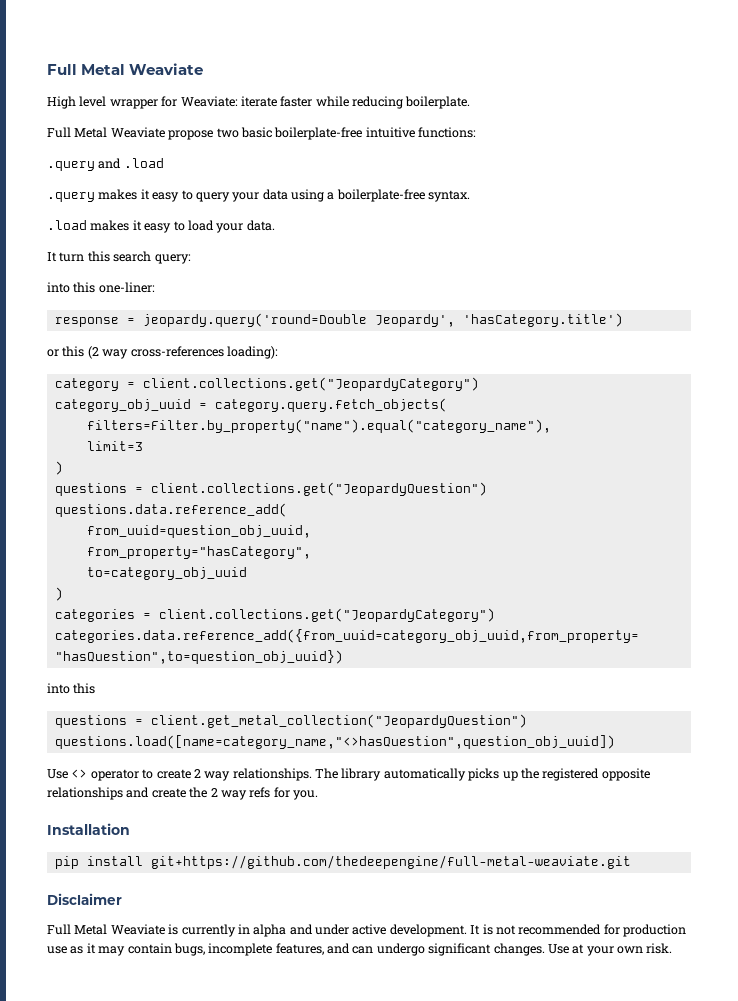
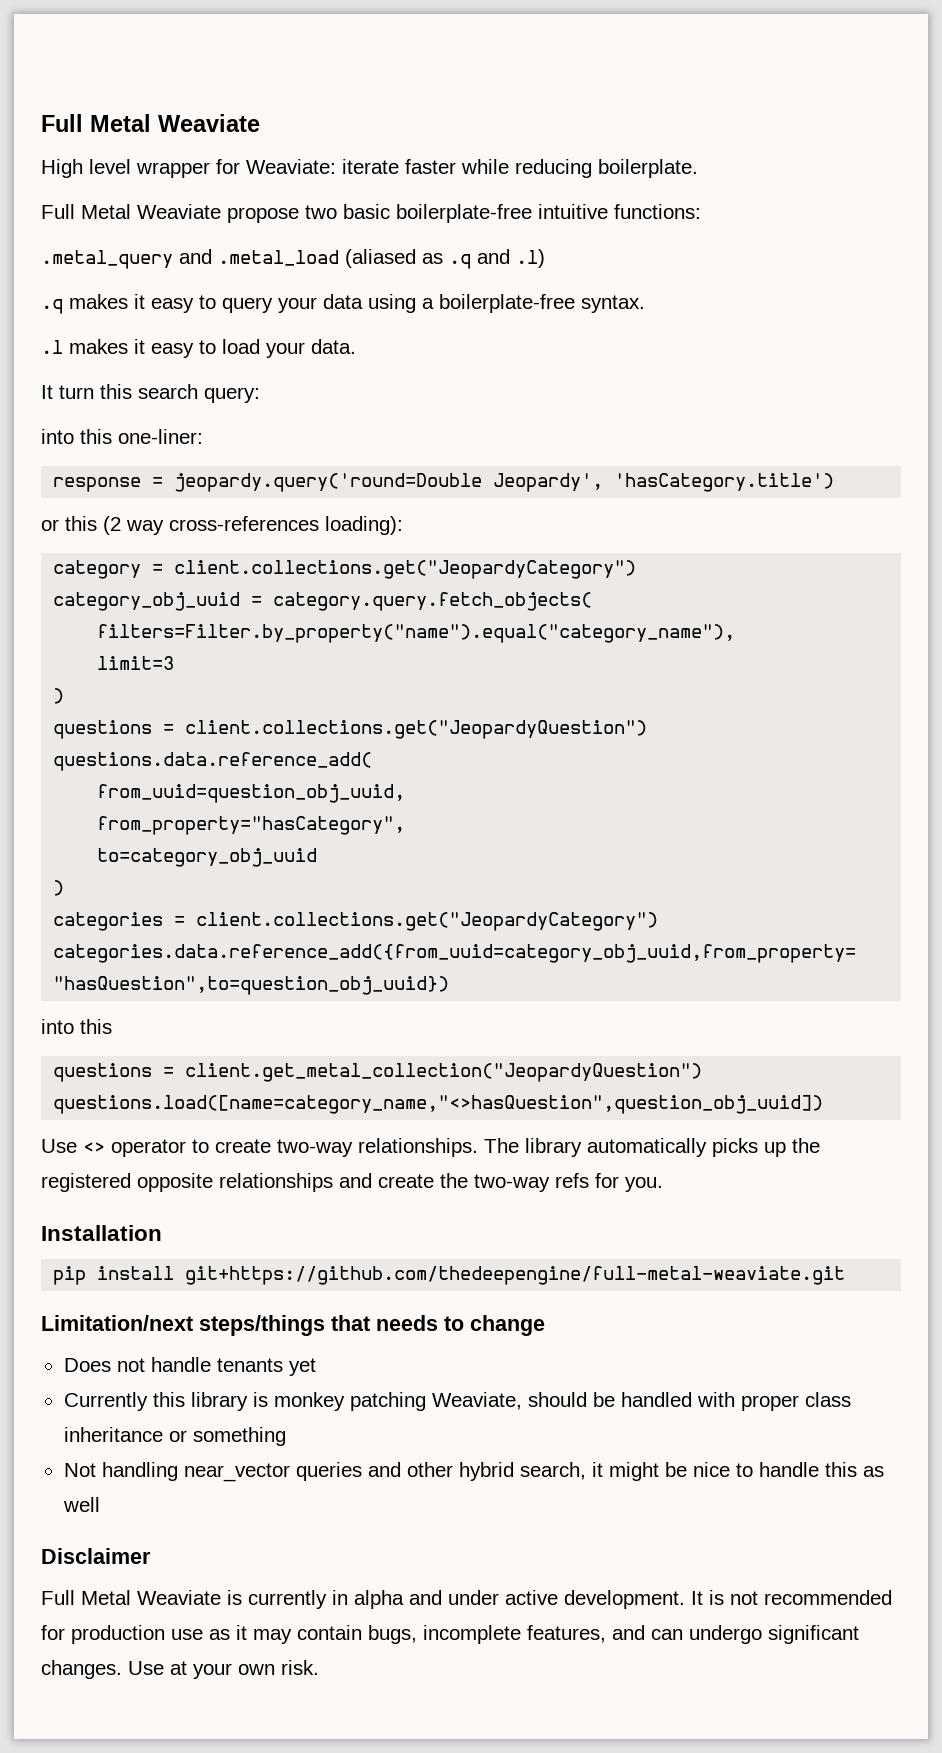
- .query and .load
- .query makes it easy to query your data using a boilerplate-free syntax.
+ .metal_query and .metal_load (aliased as .q and .l)
+ .q makes it easy to query your data using a boilerplate-free syntax.
- .load makes it easy to load your data.
+ .l makes it easy to load your data.
- Use <> operator to create 2 way relationships.
+ Use <> operator to create two-way relationships.
- The library automatically picks up the registered opposite relationships and create the 2 way refs for you.
+ The library automatically picks up the registered opposite relationships and create the two-way refs for you.
+ Limitation/next steps/things that needs to change
+ Does not handle tenants yet
+ Currently this library is monkey patching Weaviate, should be handled with proper class inheritance or something
+ Not handling near_vector queries and other hybrid search, it might be nice to handle this as well

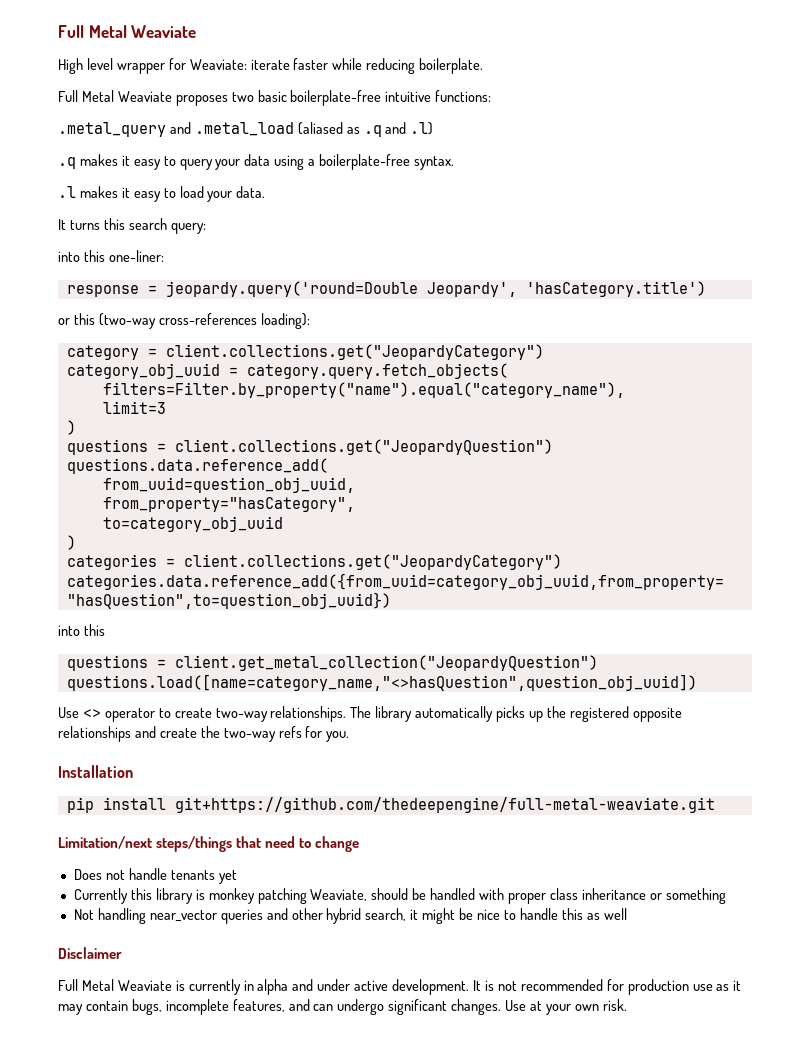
- Full Metal Weaviate propose two basic boilerplate-free intuitive functions:
+ Full Metal Weaviate proposes two basic boilerplate-free intuitive functions:
- It turn this search query:
+ It turns this search query:
- or this (2 way cross-references loading):
+ or this (two-way cross-references loading):
- Limitation/next steps/things that needs to change
+ Limitation/next steps/things that need to change

